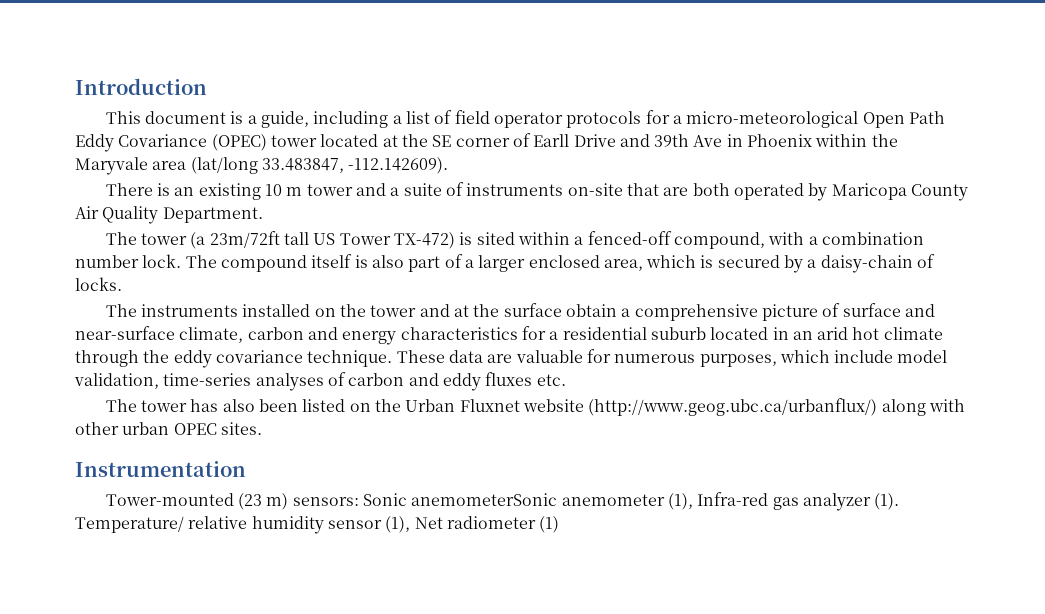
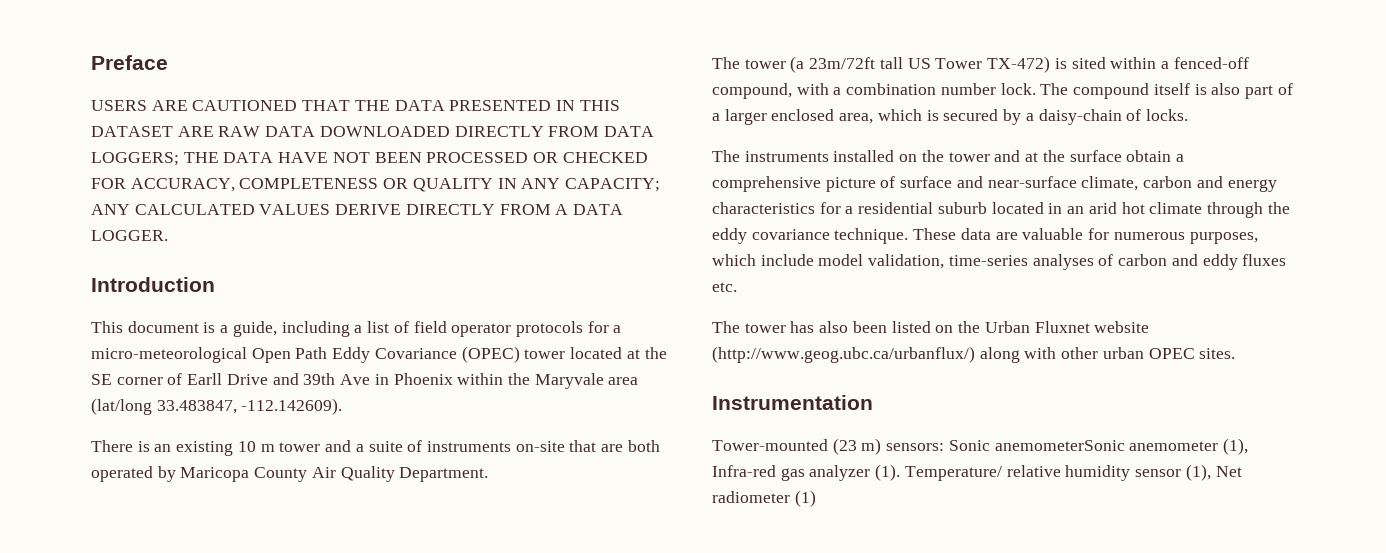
+ Preface
+ USERS ARE CAUTIONED THAT THE DATA PRESENTED IN THIS DATASET ARE RAW DATA DOWNLOADED DIRECTLY FROM DATA LOGGERS; THE DATA HAVE NOT BEEN PROCESSED OR CHECKED FOR ACCURACY, COMPLETENESS OR QUALITY IN ANY CAPACITY; ANY CALCULATED VALUES DERIVE DIRECTLY FROM A DATA LOGGER.

